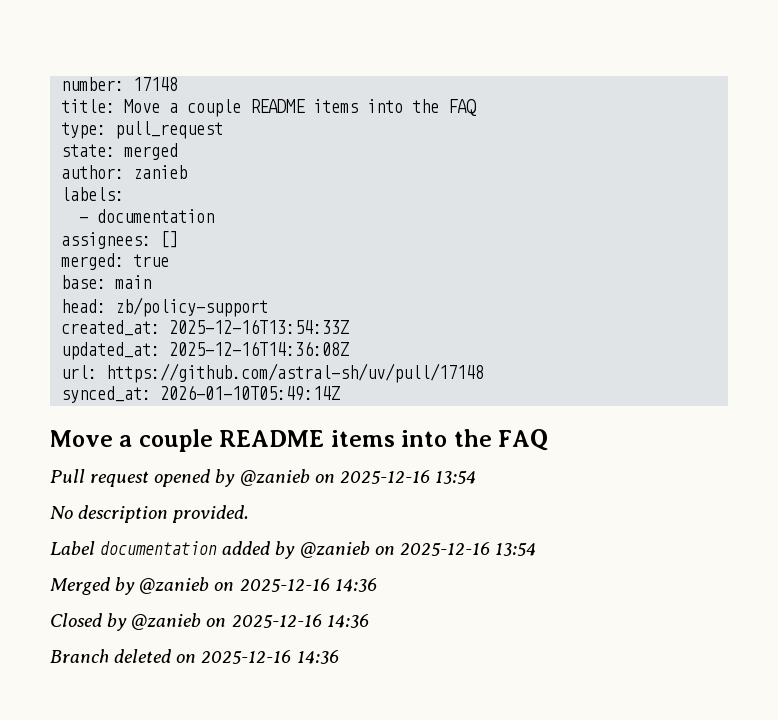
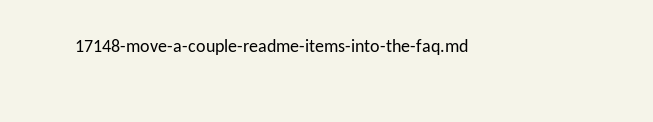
- number: 17148
- title: Move a couple README items into the FAQ
- type: pull_request
- state: merged
- author: zanieb
- labels:
- - documentation
- assignees: []
- merged: true
- base: main
- head: zb/policy-support
- created_at: 2025-12-16T13:54:33Z
- updated_at: 2025-12-16T14:36:08Z
- url: https://github.com/astral-sh/uv/pull/17148
- synced_at: 2026-01-10T05:49:14Z
- Move a couple README items into the FAQ
- Pull request opened by @zanieb on 2025-12-16 13:54
- No description provided.
- Label documentation added by @zanieb on 2025-12-16 13:54
- Merged by @zanieb on 2025-12-16 14:36
- Closed by @zanieb on 2025-12-16 14:36
- Branch deleted on 2025-12-16 14:36
+ 17148-move-a-couple-readme-items-into-the-faq.md

